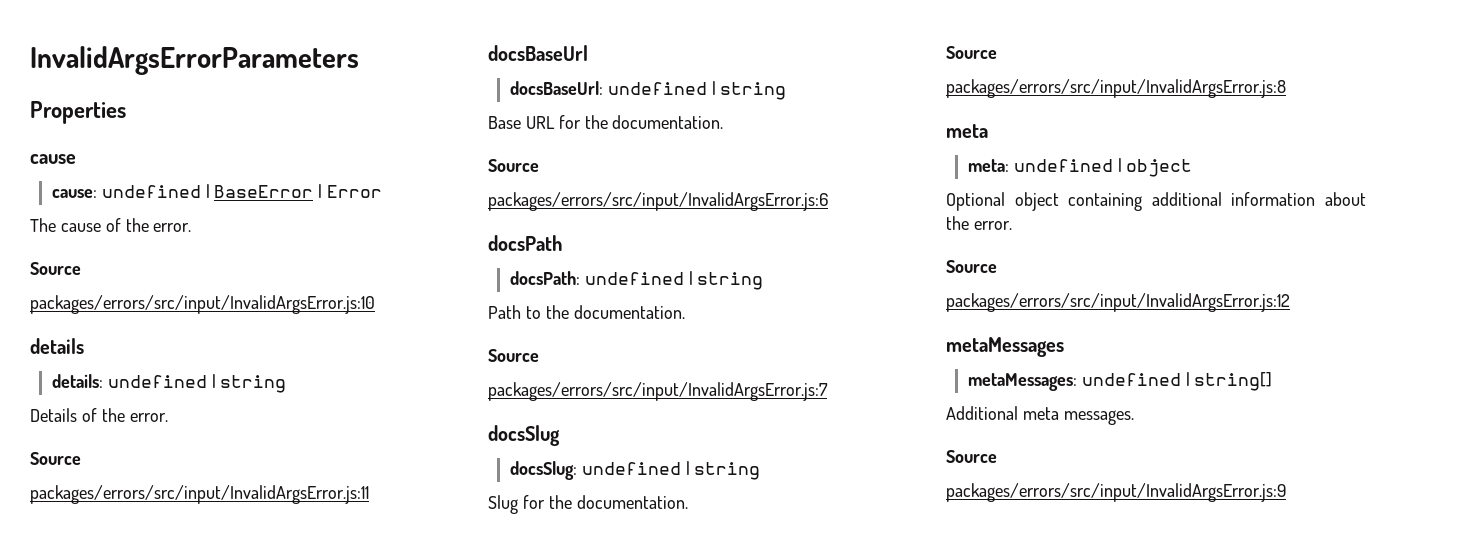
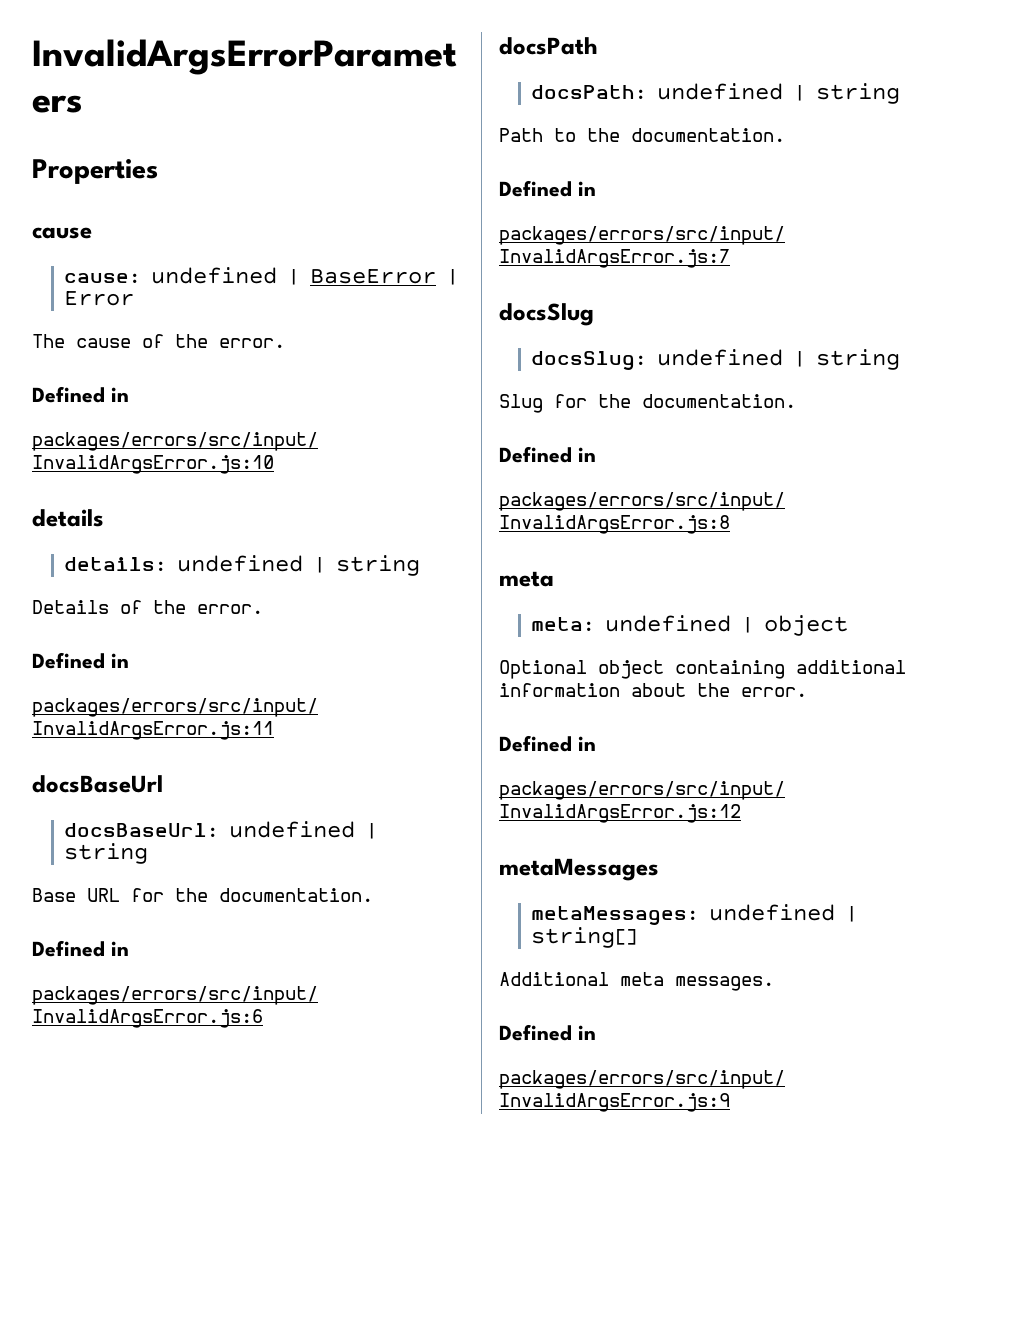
  The cause of the error.
- Source
+ Defined in
  Details of the error.
- Source
+ Defined in
  Base URL for the documentation.
- Source
+ Defined in
  Path to the documentation.
- Source
+ Defined in
  Slug for the documentation.
- Source
+ Defined in
  Optional object containing additional information about the error.
- Source
+ Defined in
  Additional meta messages.
- Source
+ Defined in

